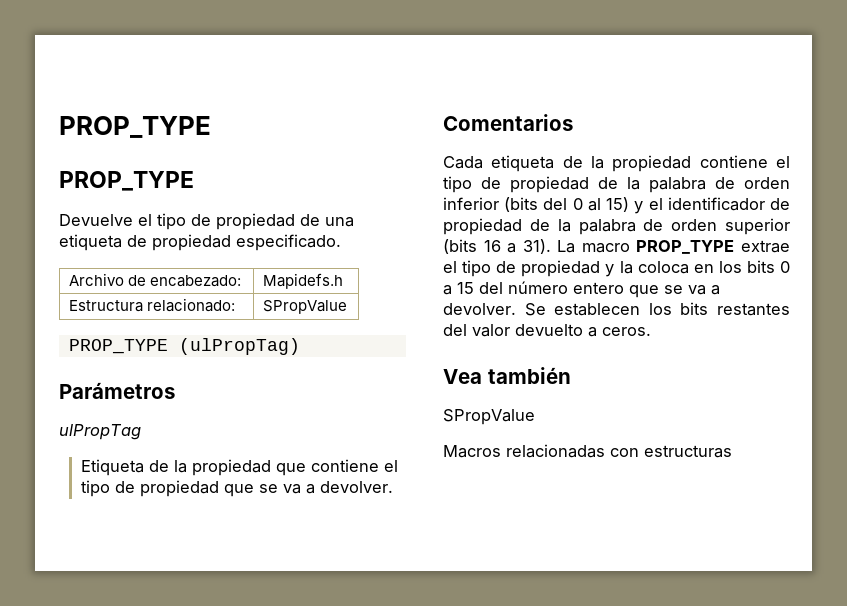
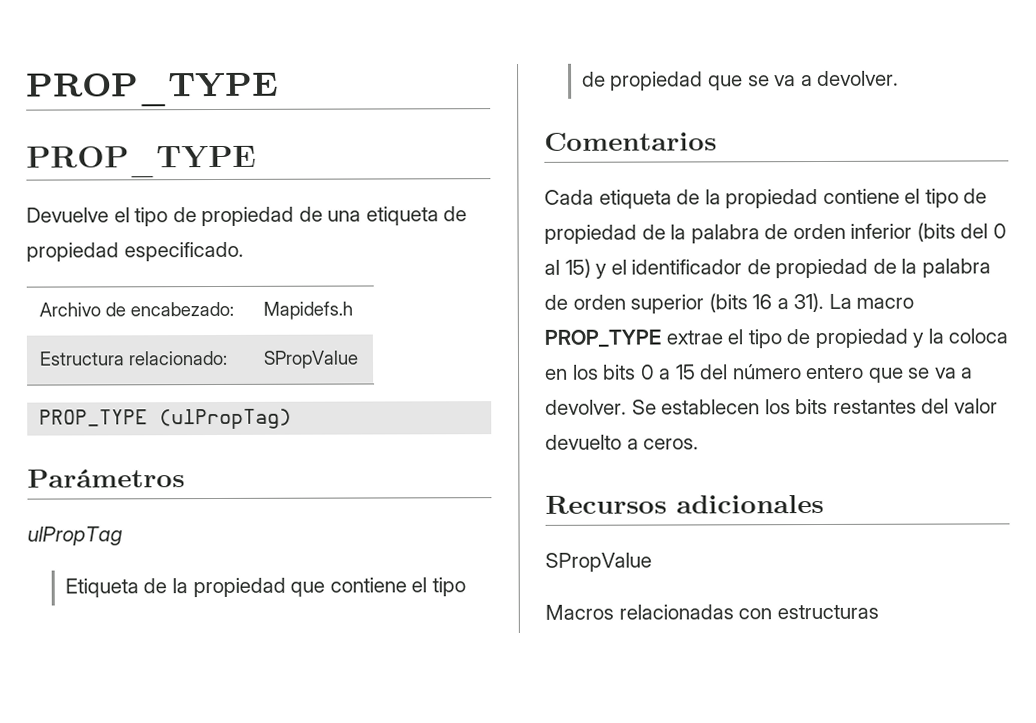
- Vea también
+ Recursos adicionales

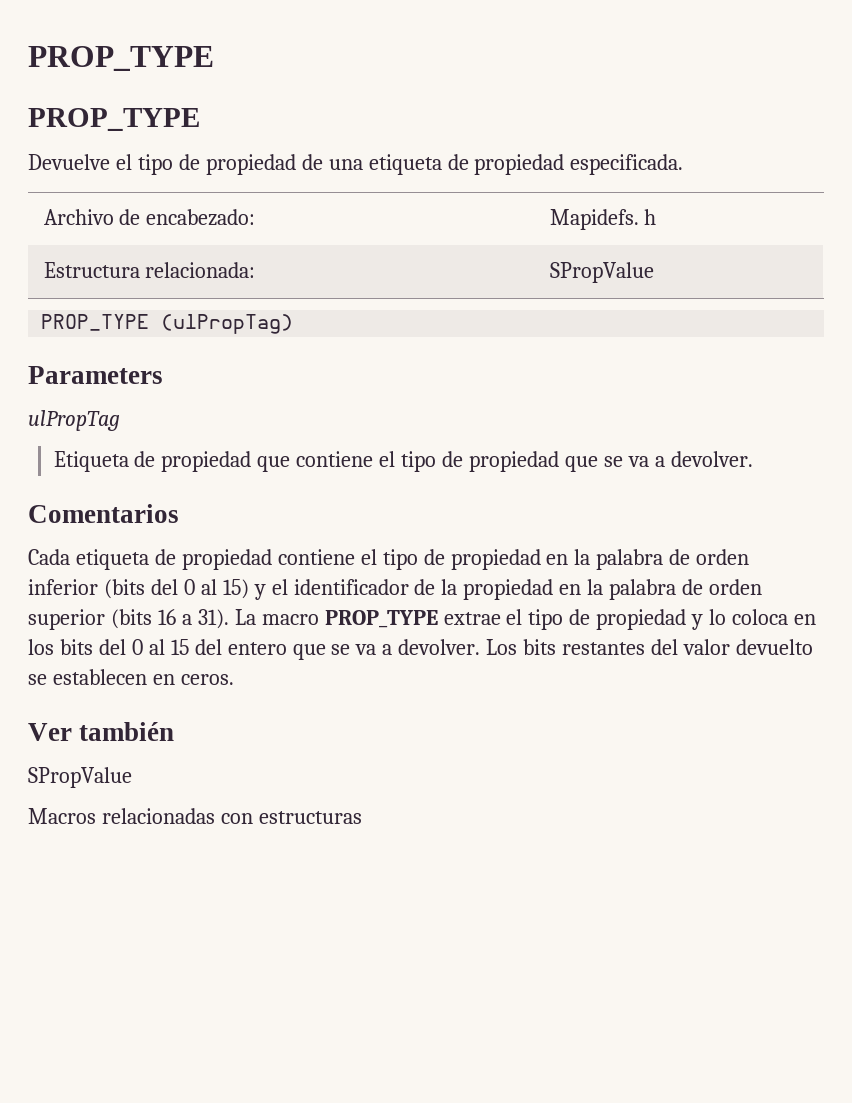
- Devuelve el tipo de propiedad de una etiqueta de propiedad especificado.
+ Devuelve el tipo de propiedad de una etiqueta de propiedad especificada.
- Archivo de encabezado: | Mapidefs.h
+ Archivo de encabezado: | Mapidefs. h
- Estructura relacionado: | SPropValue
+ Estructura relacionada: | SPropValue
- Parámetros
+ Parameters
- Etiqueta de la propiedad que contiene el tipo de propiedad que se va a devolver.
+ Etiqueta de propiedad que contiene el tipo de propiedad que se va a devolver.
- Cada etiqueta de la propiedad contiene el tipo de propiedad de la palabra de orden inferior (bits del 0 al 15) y el identificador de propiedad de la palabra de orden superior (bits 16 a 31).
+ Cada etiqueta de propiedad contiene el tipo de propiedad en la palabra de orden inferior (bits del 0 al 15) y el identificador de la propiedad en la palabra de orden superior (bits 16 a 31).
- La macro PROP_TYPE extrae el tipo de propiedad y la coloca en los bits 0 a 15 del número entero que se va a devolver.
+ La macro PROP_TYPE extrae el tipo de propiedad y lo coloca en los bits del 0 al 15 del entero que se va a devolver.
- Se establecen los bits restantes del valor devuelto a ceros.
+ Los bits restantes del valor devuelto se establecen en ceros.
- Recursos adicionales
+ Ver también

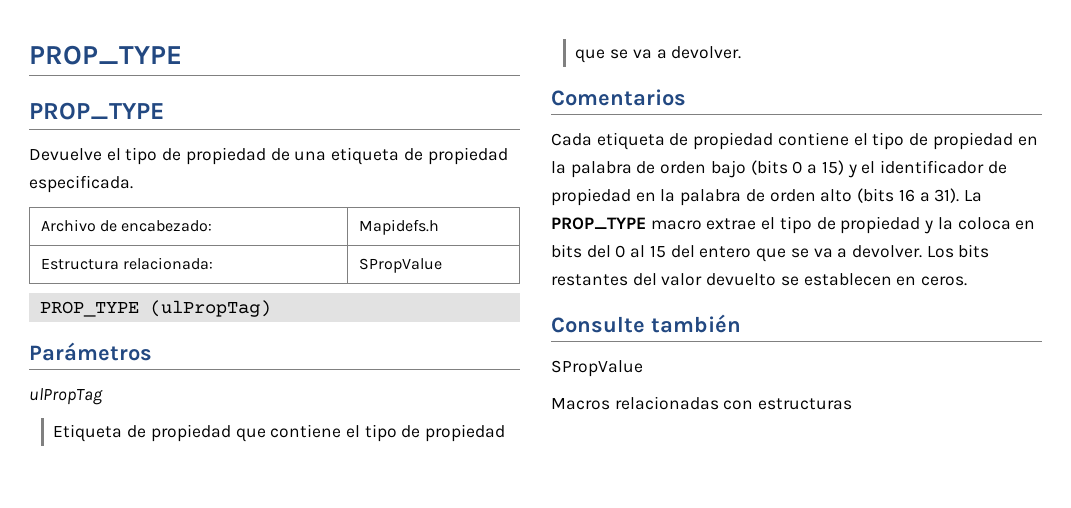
- Archivo de encabezado: | Mapidefs. h
+ Archivo de encabezado: | Mapidefs.h
- Parameters
+ Parámetros
- Cada etiqueta de propiedad contiene el tipo de propiedad en la palabra de orden inferior (bits del 0 al 15) y el identificador de la propiedad en la palabra de orden superior (bits 16 a 31).
+ Cada etiqueta de propiedad contiene el tipo de propiedad en la palabra de orden bajo (bits 0 a 15) y el identificador de propiedad en la palabra de orden alto (bits 16 a 31).
- La macro PROP_TYPE extrae el tipo de propiedad y lo coloca en los bits del 0 al 15 del entero que se va a devolver.
+ La PROP_TYPE macro extrae el tipo de propiedad y la coloca en bits del 0 al 15 del entero que se va a devolver.
- Ver también
+ Consulte también

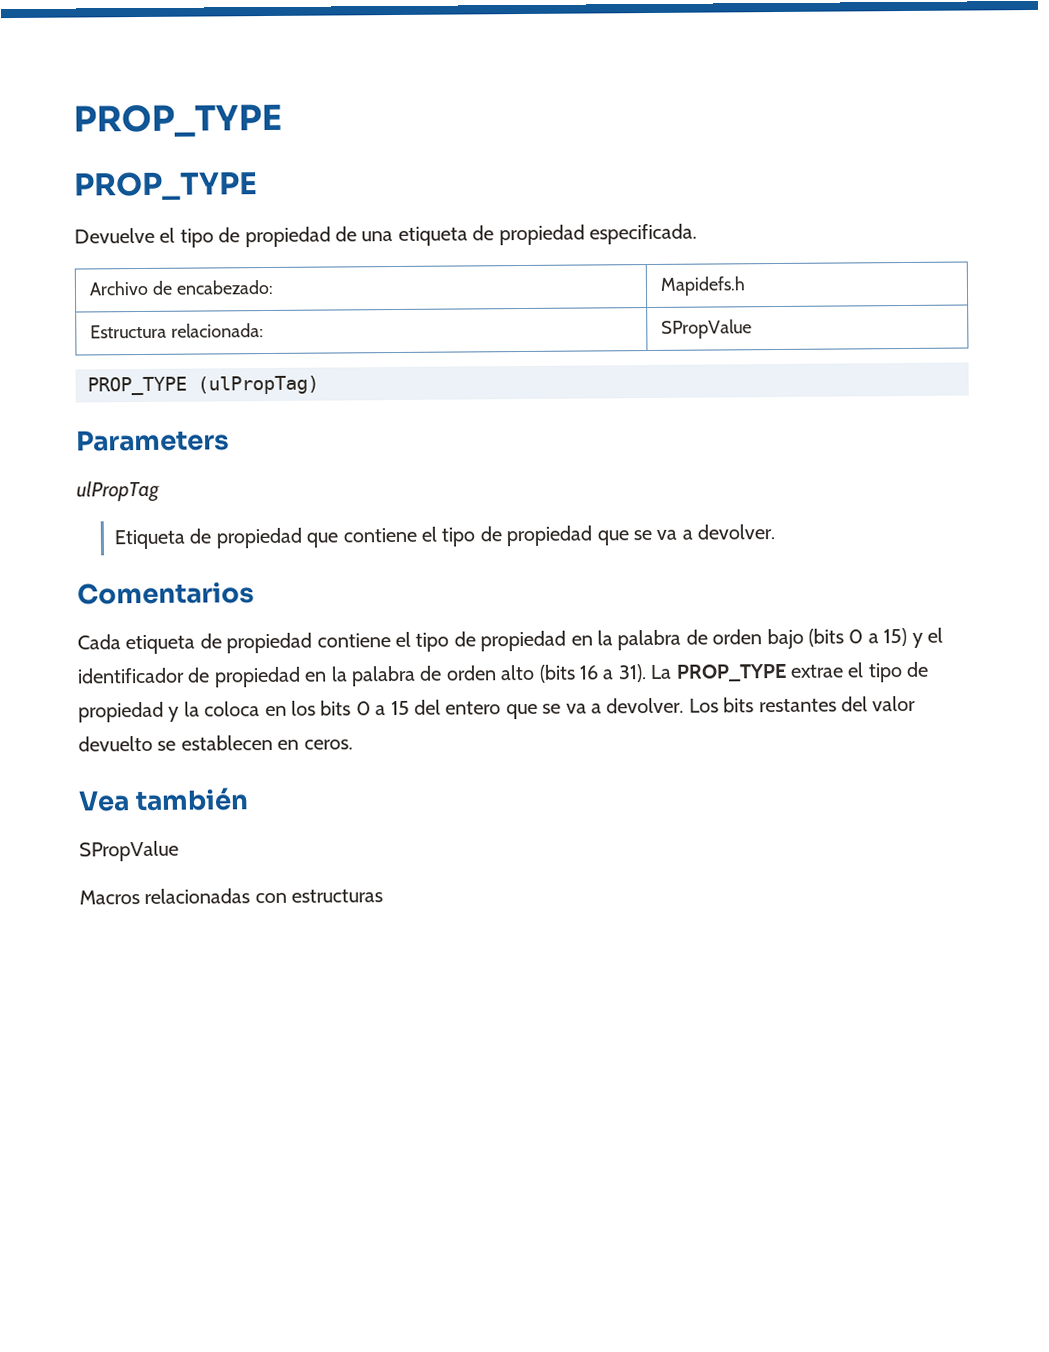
- Parámetros
+ Parameters
- La PROP_TYPE macro extrae el tipo de propiedad y la coloca en bits del 0 al 15 del entero que se va a devolver.
+ La PROP_TYPE extrae el tipo de propiedad y la coloca en los bits 0 a 15 del entero que se va a devolver.
- Consulte también
+ Vea también

